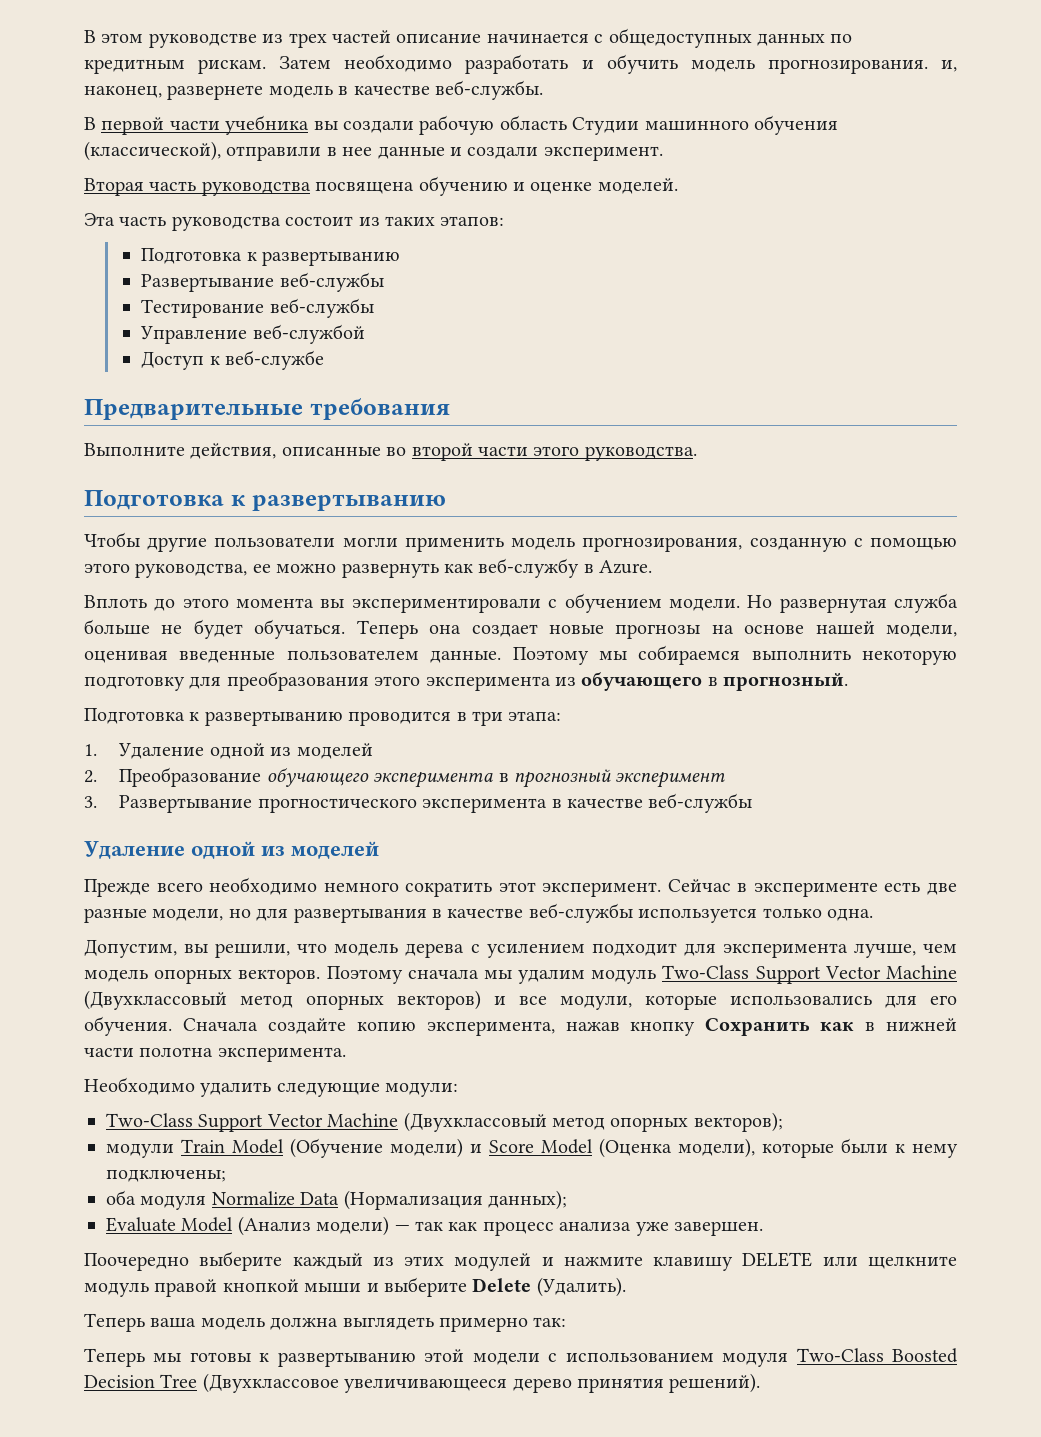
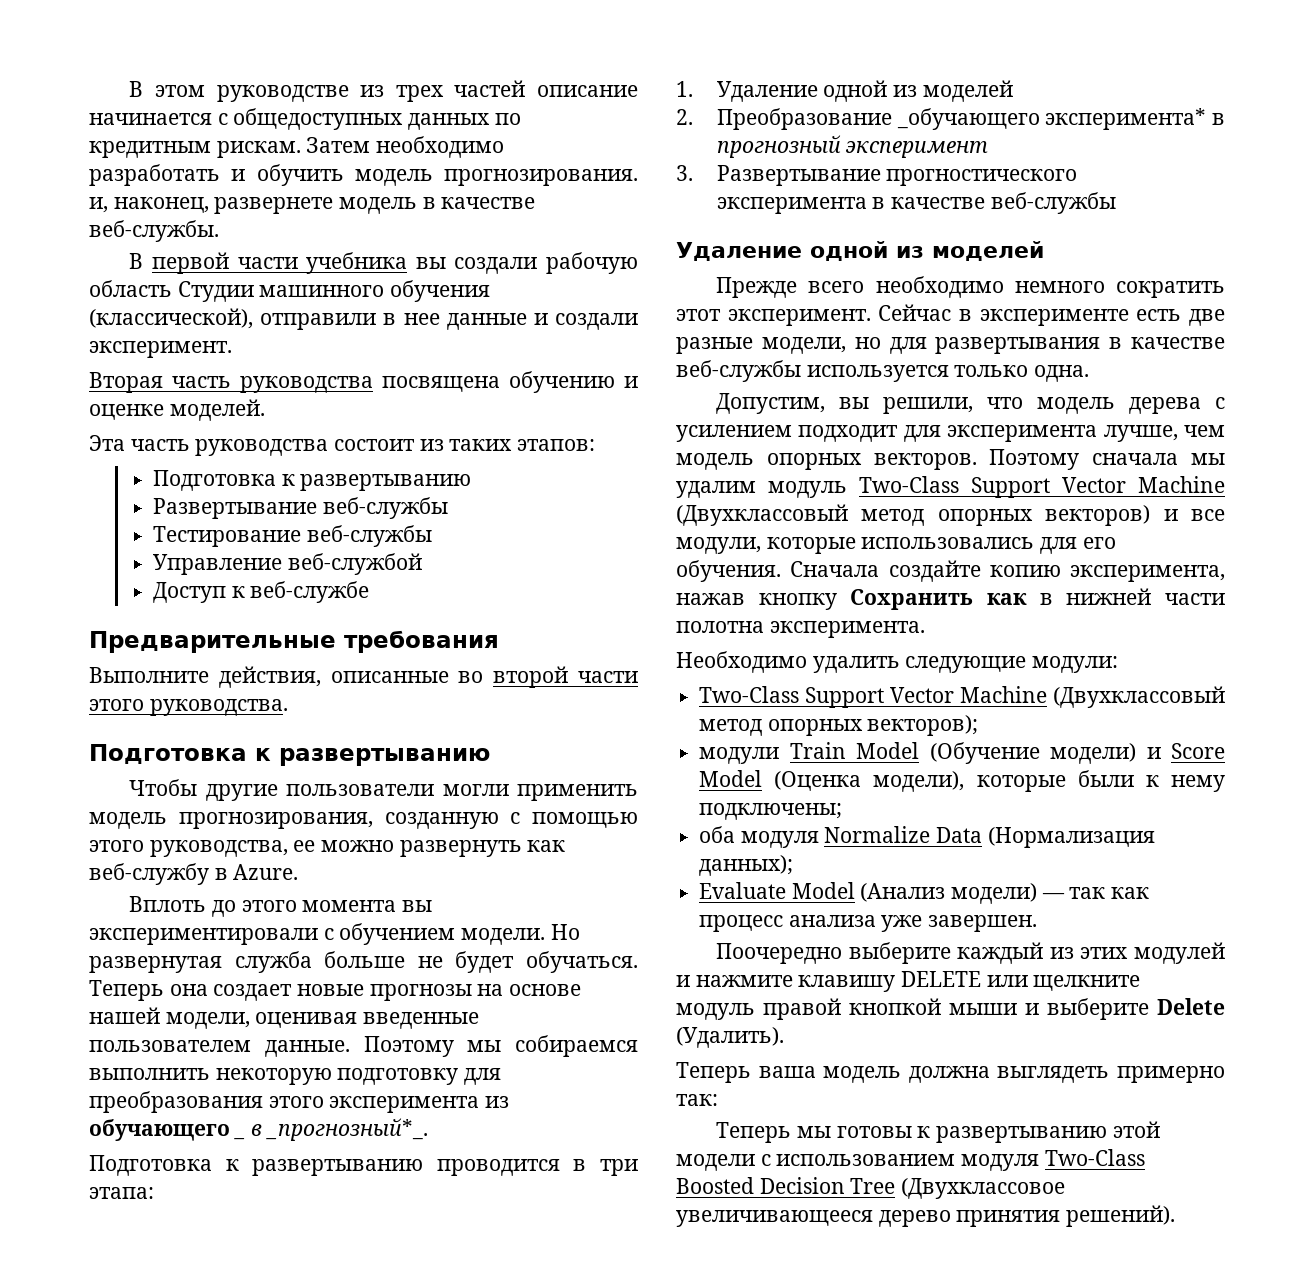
- Поэтому мы собираемся выполнить некоторую подготовку для преобразования этого эксперимента из обучающего в прогнозный.
+ Поэтому мы собираемся выполнить некоторую подготовку для преобразования этого эксперимента из обучающего _ в _прогнозный*_.
- 2. Преобразование обучающего эксперимента в прогнозный эксперимент
+ 2. Преобразование _обучающего эксперимента* в прогнозный эксперимент

